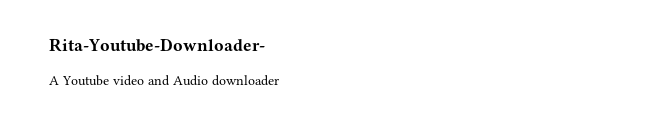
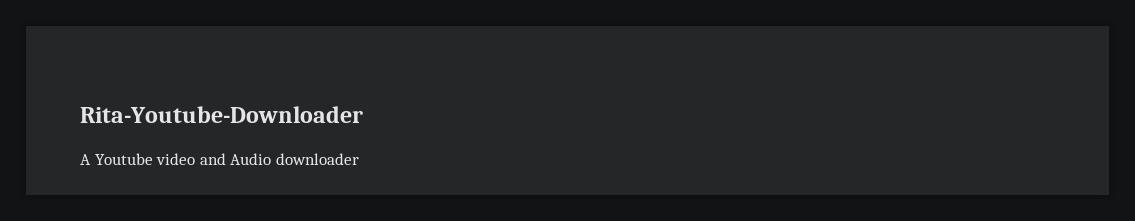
- Rita-Youtube-Downloader-
+ Rita-Youtube-Downloader

